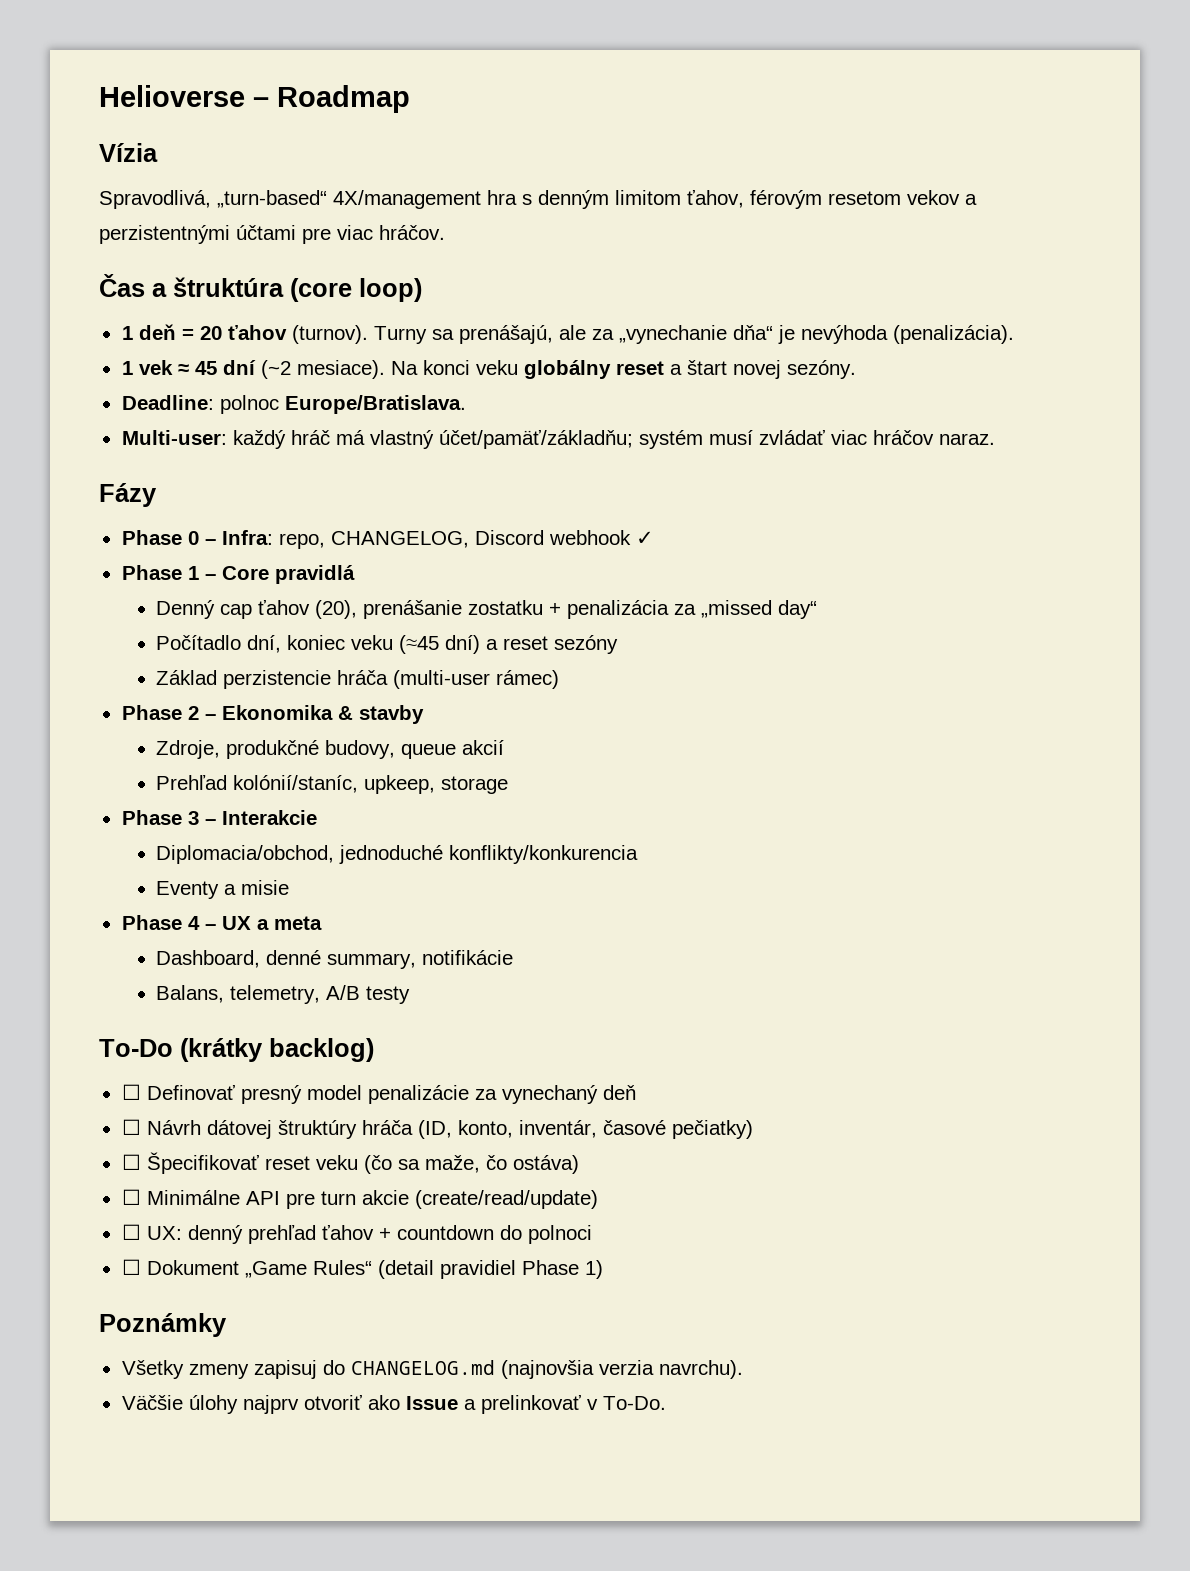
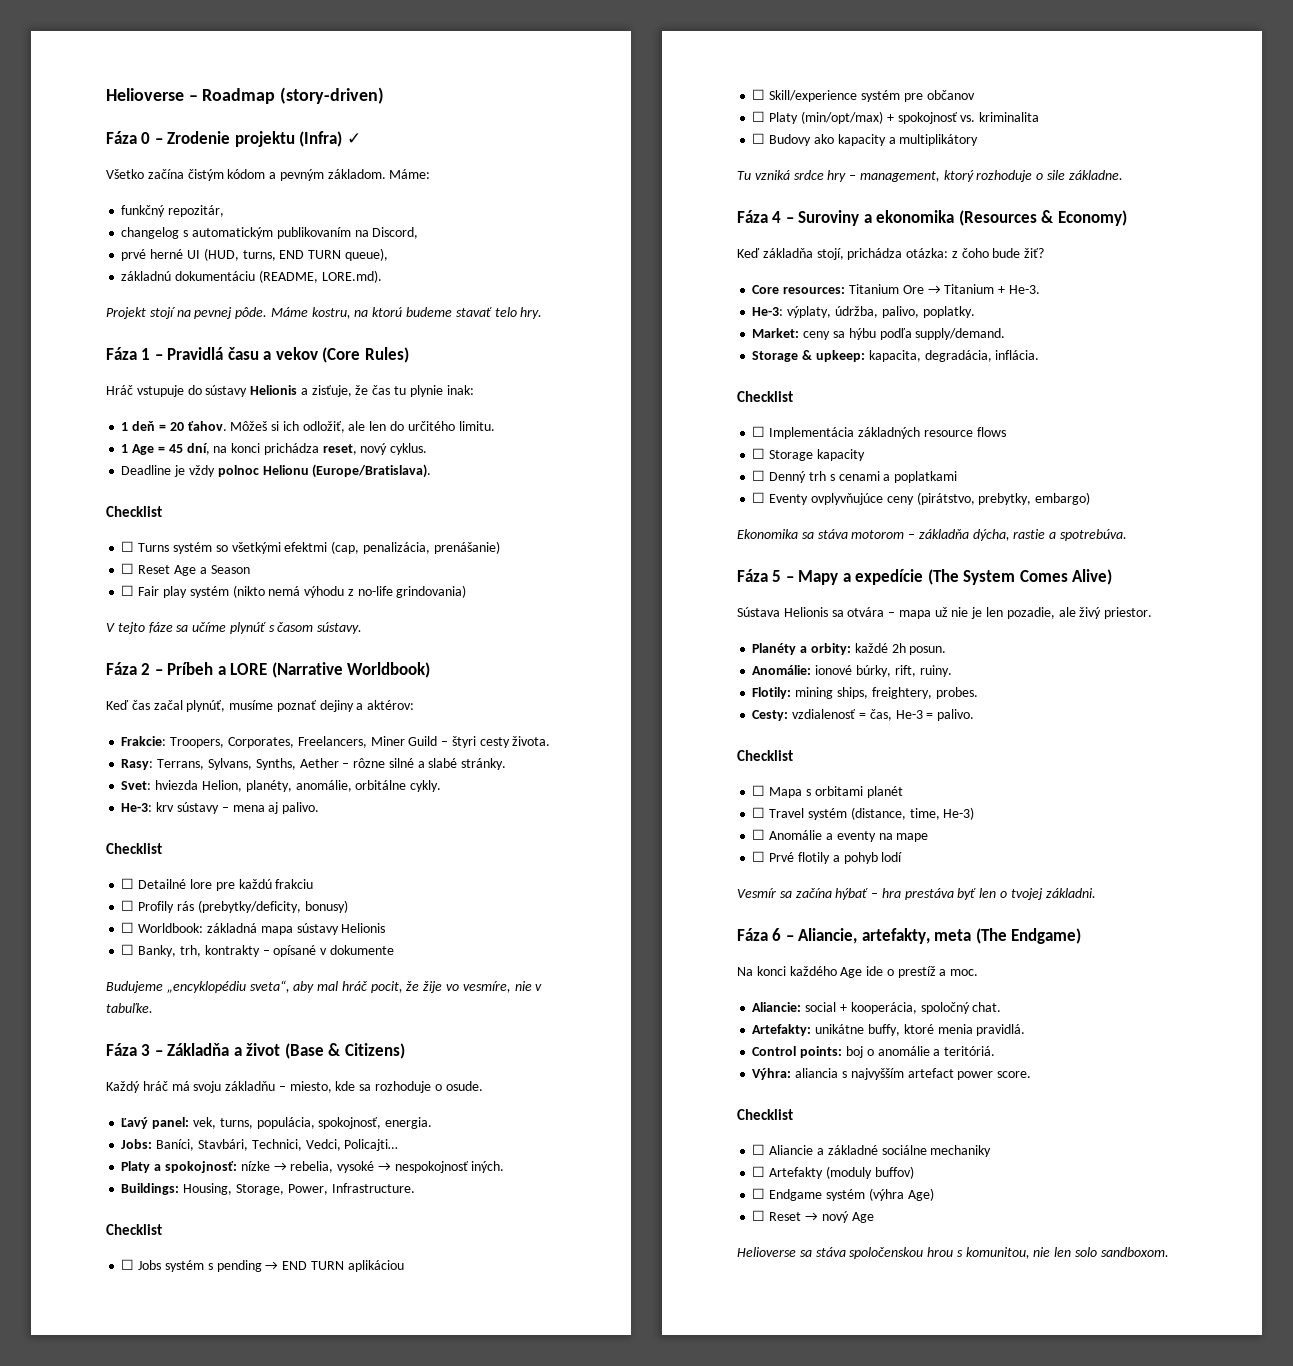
- Helioverse – Roadmap
- Vízia
- Spravodlivá, „turn-based“ 4X/management hra s denným limitom ťahov, férovým resetom vekov a perzistentnými účtami pre viac hráčov.
- Čas a štruktúra (core loop)
- 1 deň = 20 ťahov (turnov). Turny sa prenášajú, ale za „vynechanie dňa“ je nevýhoda (penalizácia).
- 1 vek ≈ 45 dní (~2 mesiace). Na konci veku globálny reset a štart novej sezóny.
- Deadline: polnoc Europe/Bratislava.
- Multi-user: každý hráč má vlastný účet/pamäť/základňu; systém musí zvládať viac hráčov naraz.
- Fázy
- Phase 0 – Infra: repo, CHANGELOG, Discord webhook ✓
- Phase 1 – Core pravidlá
- Denný cap ťahov (20), prenášanie zostatku + penalizácia za „missed day“
- Počítadlo dní, koniec veku (≈45 dní) a reset sezóny
- Základ perzistencie hráča (multi-user rámec)
- Phase 2 – Ekonomika & stavby
- Zdroje, produkčné budovy, queue akcií
- Prehľad kolónií/staníc, upkeep, storage
- Phase 3 – Interakcie
- Diplomacia/obchod, jednoduché konflikty/konkurencia
- Eventy a misie
- Phase 4 – UX a meta
- Dashboard, denné summary, notifikácie
- Balans, telemetry, A/B testy
- To-Do (krátky backlog)
- ☐ Definovať presný model penalizácie za vynechaný deň
- ☐ Návrh dátovej štruktúry hráča (ID, konto, inventár, časové pečiatky)
- ☐ Špecifikovať reset veku (čo sa maže, čo ostáva)
- ☐ Minimálne API pre turn akcie (create/read/update)
- ☐ UX: denný prehľad ťahov + countdown do polnoci
- ☐ Dokument „Game Rules“ (detail pravidiel Phase 1)
- Poznámky
- Všetky zmeny zapisuj do CHANGELOG.md (najnovšia verzia navrchu).
- Väčšie úlohy najprv otvoriť ako Issue a prelinkovať v To-Do.
+ Helioverse – Roadmap (story-driven)
+ Fáza 0 – Zrodenie projektu (Infra) ✓
+ Všetko začína čistým kódom a pevným základom. Máme:
+ funkčný repozitár,
+ changelog s automatickým publikovaním na Discord,
+ prvé herné UI (HUD, turns, END TURN queue),
+ základnú dokumentáciu (README, LORE.md).
+ Projekt stojí na pevnej pôde. Máme kostru, na ktorú budeme stavať telo hry.
+ Fáza 1 – Pravidlá času a vekov (Core Rules)
+ Hráč vstupuje do sústavy Helionis a zisťuje, že čas tu plynie inak:
+ 1 deň = 20 ťahov. Môžeš si ich odložiť, ale len do určitého limitu.
+ 1 Age = 45 dní, na konci prichádza reset, nový cyklus.
+ Deadline je vždy polnoc Helionu (Europe/Bratislava).
+ Checklist
+ ☐ Turns systém so všetkými efektmi (cap, penalizácia, prenášanie)
+ ☐ Reset Age a Season
+ ☐ Fair play systém (nikto nemá výhodu z no-life grindovania)
+ V tejto fáze sa učíme plynúť s časom sústavy.
+ Fáza 2 – Príbeh a LORE (Narrative Worldbook)
+ Keď čas začal plynúť, musíme poznať dejiny a aktérov:
+ Frakcie: Troopers, Corporates, Freelancers, Miner Guild – štyri cesty života.
+ Rasy: Terrans, Sylvans, Synths, Aether – rôzne silné a slabé stránky.
+ Svet: hviezda Helion, planéty, anomálie, orbitálne cykly.
+ He-3: krv sústavy – mena aj palivo.
+ Checklist
+ ☐ Detailné lore pre každú frakciu
+ ☐ Profily rás (prebytky/deficity, bonusy)
+ ☐ Worldbook: základná mapa sústavy Helionis
+ ☐ Banky, trh, kontrakty – opísané v dokumente
+ Budujeme „encyklopédiu sveta“, aby mal hráč pocit, že žije vo vesmíre, nie v tabuľke.
+ Fáza 3 – Základňa a život (Base & Citizens)
+ Každý hráč má svoju základňu – miesto, kde sa rozhoduje o osude.
+ Ľavý panel: vek, turns, populácia, spokojnosť, energia.
+ Jobs: Baníci, Stavbári, Technici, Vedci, Policajti…
+ Platy a spokojnosť: nízke → rebelia, vysoké → nespokojnosť iných.
+ Buildings: Housing, Storage, Power, Infrastructure.
+ Checklist
+ ☐ Jobs systém s pending → END TURN aplikáciou
+ ☐ Skill/experience systém pre občanov
+ ☐ Platy (min/opt/max) + spokojnosť vs. kriminalita
+ ☐ Budovy ako kapacity a multiplikátory
+ Tu vzniká srdce hry – management, ktorý rozhoduje o sile základne.
+ Fáza 4 – Suroviny a ekonomika (Resources & Economy)
+ Keď základňa stojí, prichádza otázka: z čoho bude žiť?
+ Core resources: Titanium Ore → Titanium + He-3.
+ He-3: výplaty, údržba, palivo, poplatky.
+ Market: ceny sa hýbu podľa supply/demand.
+ Storage & upkeep: kapacita, degradácia, inflácia.
+ Checklist
+ ☐ Implementácia základných resource flows
+ ☐ Storage kapacity
+ ☐ Denný trh s cenami a poplatkami
+ ☐ Eventy ovplyvňujúce ceny (pirátstvo, prebytky, embargo)
+ Ekonomika sa stáva motorom – základňa dýcha, rastie a spotrebúva.
+ Fáza 5 – Mapy a expedície (The System Comes Alive)
+ Sústava Helionis sa otvára – mapa už nie je len pozadie, ale živý priestor.
+ Planéty a orbity: každé 2h posun.
+ Anomálie: ionové búrky, rift, ruiny.
+ Flotily: mining ships, freightery, probes.
+ Cesty: vzdialenosť = čas, He-3 = palivo.
+ Checklist
+ ☐ Mapa s orbitami planét
+ ☐ Travel systém (distance, time, He-3)
+ ☐ Anomálie a eventy na mape
+ ☐ Prvé flotily a pohyb lodí
+ Vesmír sa začína hýbať – hra prestáva byť len o tvojej základni.
+ Fáza 6 – Aliancie, artefakty, meta (The Endgame)
+ Na konci každého Age ide o prestíž a moc.
+ Aliancie: social + kooperácia, spoločný chat.
+ Artefakty: unikátne buffy, ktoré menia pravidlá.
+ Control points: boj o anomálie a teritóriá.
+ Výhra: aliancia s najvyšším artefact power score.
+ Checklist
+ ☐ Aliancie a základné sociálne mechaniky
+ ☐ Artefakty (moduly buffov)
+ ☐ Endgame systém (výhra Age)
+ ☐ Reset → nový Age
+ Helioverse sa stáva spoločenskou hrou s komunitou, nie len solo sandboxom.

